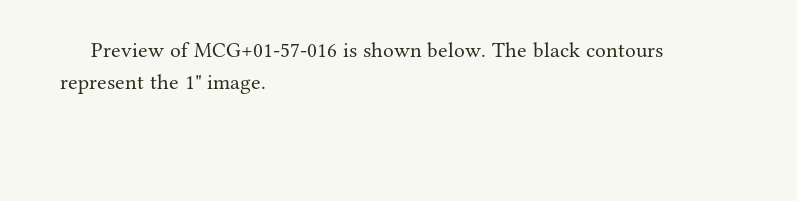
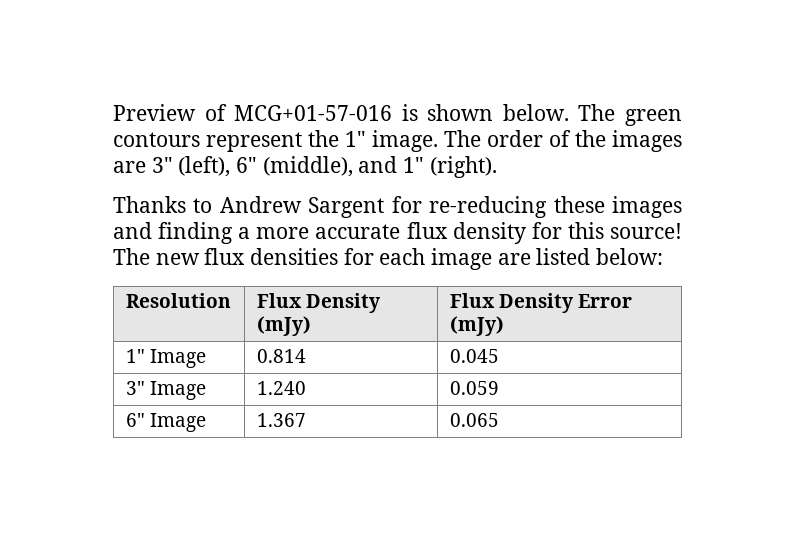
- The black contours represent the 1" image.
+ The green contours represent the 1" image.
+ The order of the images are 3" (left), 6" (middle), and 1" (right).
+ Thanks to Andrew Sargent for re-reducing these images and finding a more accurate flux density for this source! The new flux densities for each image are listed below:
+ Resolution | Flux Density (mJy) | Flux Density Error (mJy)
+ 1" Image | 0.814 | 0.045
+ 3" Image | 1.240 | 0.059
+ 6" Image | 1.367 | 0.065

